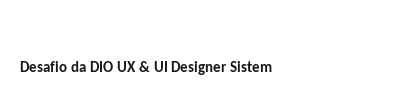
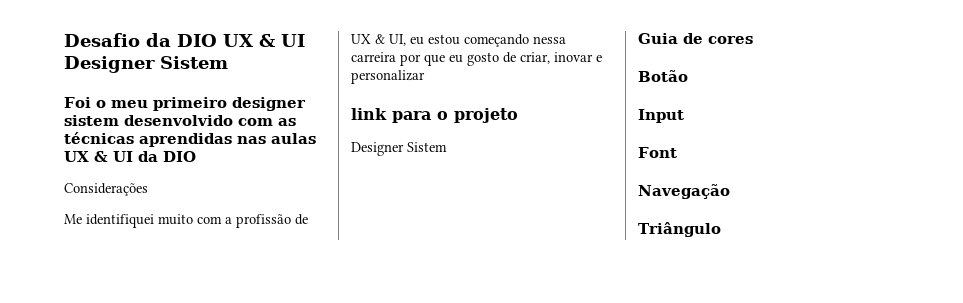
+ Foi o meu primeiro designer sistem desenvolvido com as técnicas aprendidas nas aulas UX & UI da DIO
+ Considerações
+ Me identifiquei muito com a profissão de UX & UI, eu estou começando nessa carreira por que eu gosto de criar, inovar e personalizar
+ link para o projeto
+ Designer Sistem
+ Guia de cores
+ Botão
+ Input
+ Font
+ Navegação
+ Triângulo

